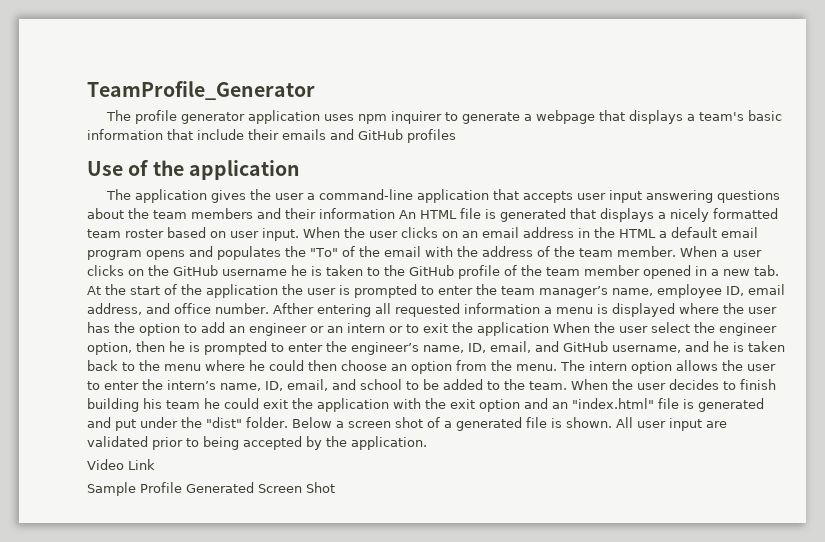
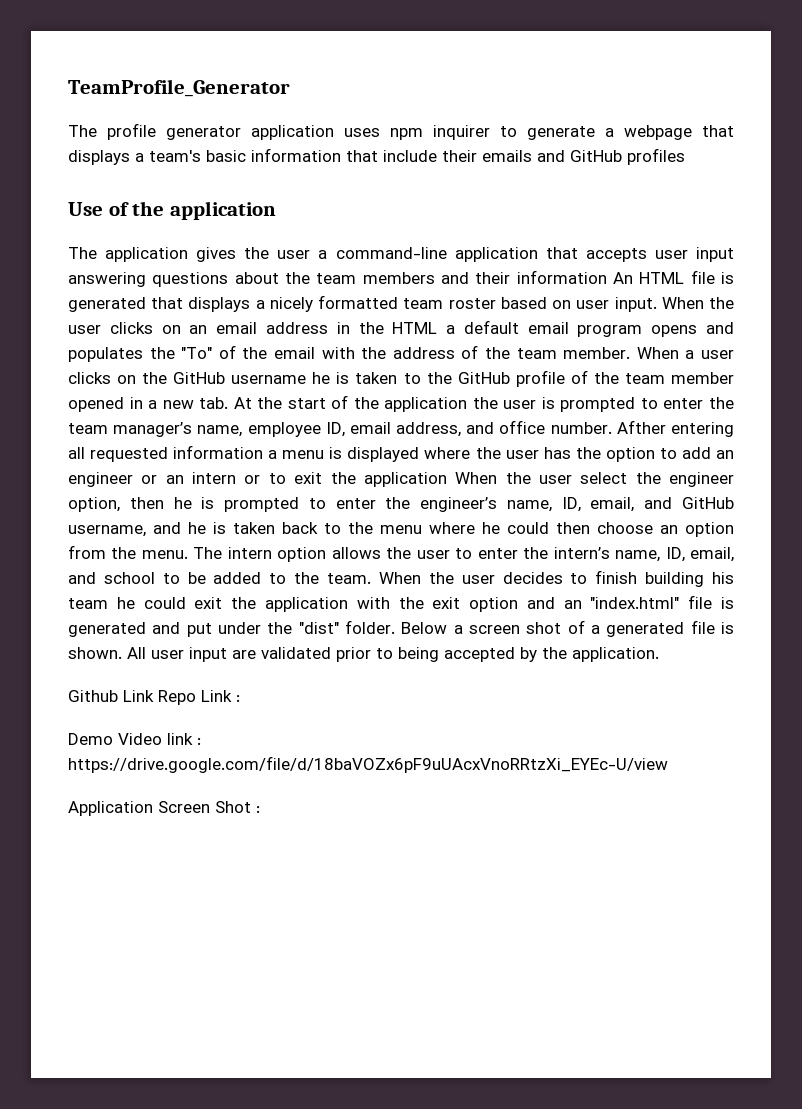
- Video Link
- Sample Profile Generated Screen Shot
+ Github Link Repo Link :
+ Demo Video link : https://drive.google.com/file/d/18baVOZx6pF9uUAcxVnoRRtzXi_EYEc-U/view
+ Application Screen Shot :

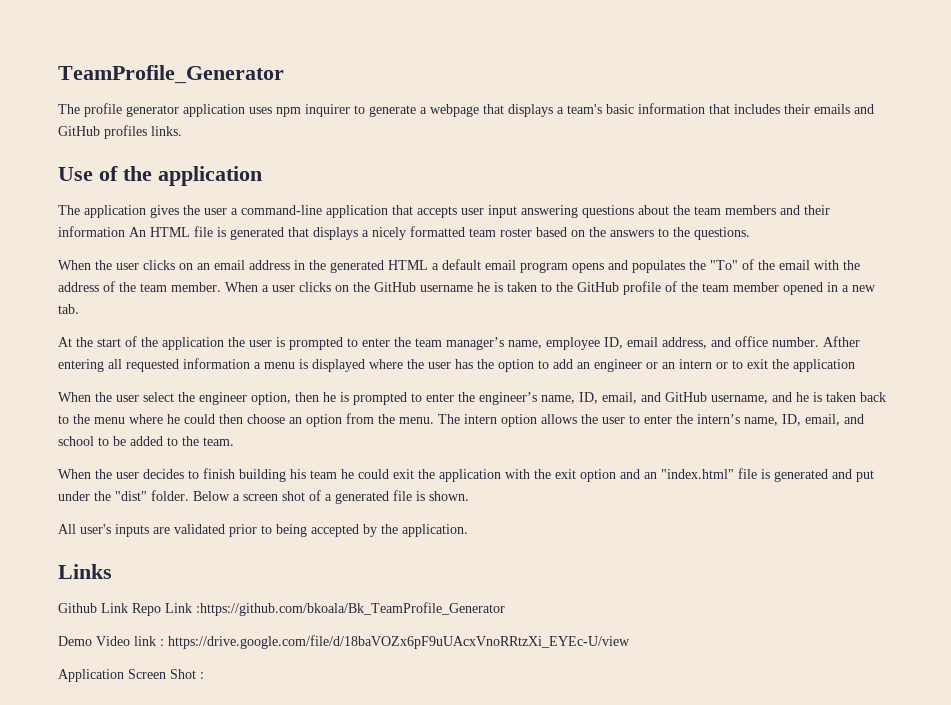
- The profile generator application uses npm inquirer to generate a webpage that displays a team's basic information that include their emails and GitHub profiles
+ The profile generator application uses npm inquirer to generate a webpage that displays a team's basic information that includes their emails and GitHub profiles links.
- The application gives the user a command-line application that accepts user input answering questions about the team members and their information An HTML file is generated that displays a nicely formatted team roster based on user input. When the user clicks on an email address in the HTML a default email program opens and populates the "To" of the email with the address of the team member.
+ The application gives the user a command-line application that accepts user input answering questions about the team members and their information An HTML file is generated that displays a nicely formatted team roster based on the answers to the questions.
+ When the user clicks on an email address in the generated HTML a default email program opens and populates the "To" of the email with the address of the team member.
- When a user clicks on the GitHub username he is taken to the GitHub profile of the team member opened in a new tab. At the start of the application the user is prompted to enter the team manager’s name, employee ID, email address, and office number.
+ When a user clicks on the GitHub username he is taken to the GitHub profile of the team member opened in a new tab.
+ At the start of the application the user is prompted to enter the team manager’s name, employee ID, email address, and office number.
- Afther entering all requested information a menu is displayed where the user has the option to add an engineer or an intern or to exit the application When the user select the engineer option, then he is prompted to enter the engineer’s name, ID, email, and GitHub username, and he is taken back to the menu where he could then choose an option from the menu.
+ Afther entering all requested information a menu is displayed where the user has the option to add an engineer or an intern or to exit the application
+ When the user select the engineer option, then he is prompted to enter the engineer’s name, ID, email, and GitHub username, and he is taken back to the menu where he could then choose an option from the menu.
- The intern option allows the user to enter the intern’s name, ID, email, and school to be added to the team. When the user decides to finish building his team he could exit the application with the exit option and an "index.html" file is generated and put under the "dist" folder.
+ The intern option allows the user to enter the intern’s name, ID, email, and school to be added to the team.
+ When the user decides to finish building his team he could exit the application with the exit option and an "index.html" file is generated and put under the "dist" folder.
- Below a screen shot of a generated file is shown. All user input are validated prior to being accepted by the application.
+ Below a screen shot of a generated file is shown.
+ All user's inputs are validated prior to being accepted by the application.
+ Links
- Github Link Repo Link :
+ Github Link Repo Link :https://github.com/bkoala/Bk_TeamProfile_Generator

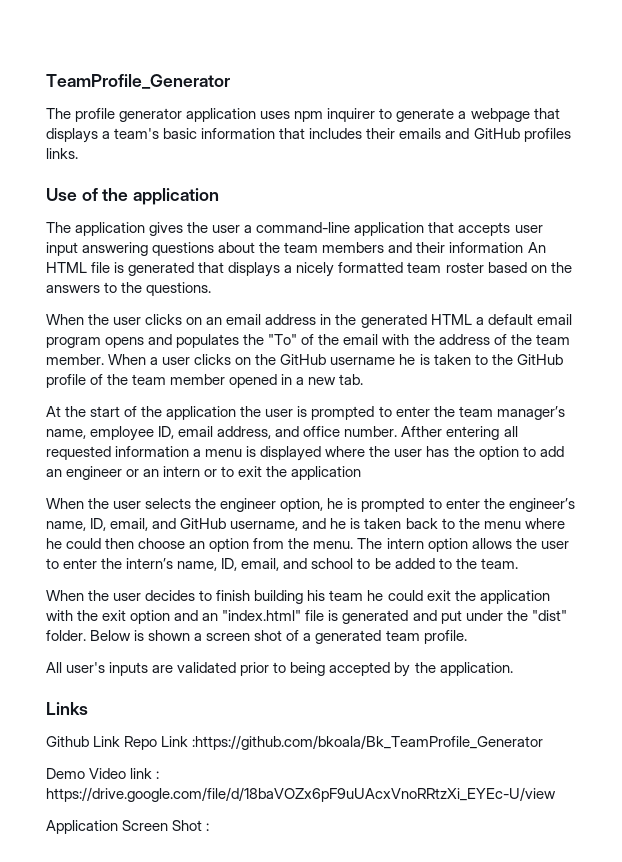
- When the user select the engineer option, then he is prompted to enter the engineer’s name, ID, email, and GitHub username, and he is taken back to the menu where he could then choose an option from the menu.
+ When the user selects the engineer option, he is prompted to enter the engineer’s name, ID, email, and GitHub username, and he is taken back to the menu where he could then choose an option from the menu.
- Below a screen shot of a generated file is shown.
+ Below is shown a screen shot of a generated team profile.

